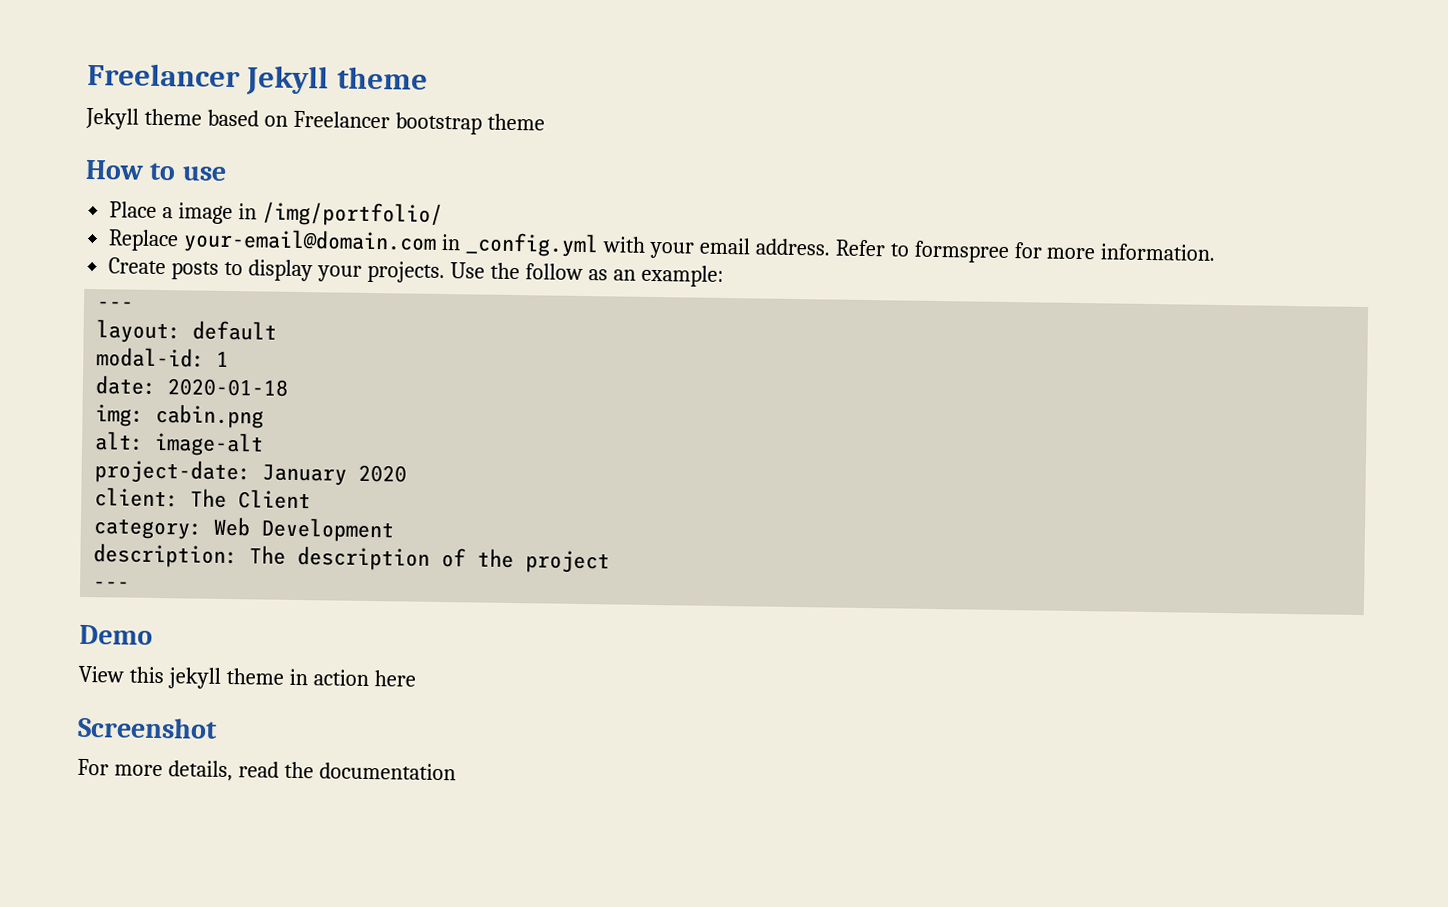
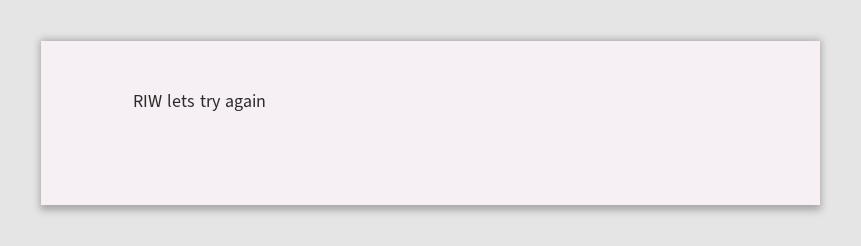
- Freelancer Jekyll theme
- Jekyll theme based on Freelancer bootstrap theme
- How to use
- Place a image in /img/portfolio/
- Replace your-email@domain.com in _config.yml with your email address. Refer to formspree for more information.
- Create posts to display your projects. Use the follow as an example:
- ---
- layout: default
- modal-id: 1
- date: 2020-01-18
- img: cabin.png
- alt: image-alt
- project-date: January 2020
- client: The Client
- category: Web Development
- description: The description of the project
- ---
- Demo
- View this jekyll theme in action here
- Screenshot
- For more details, read the documentation
+ RIW lets try again

